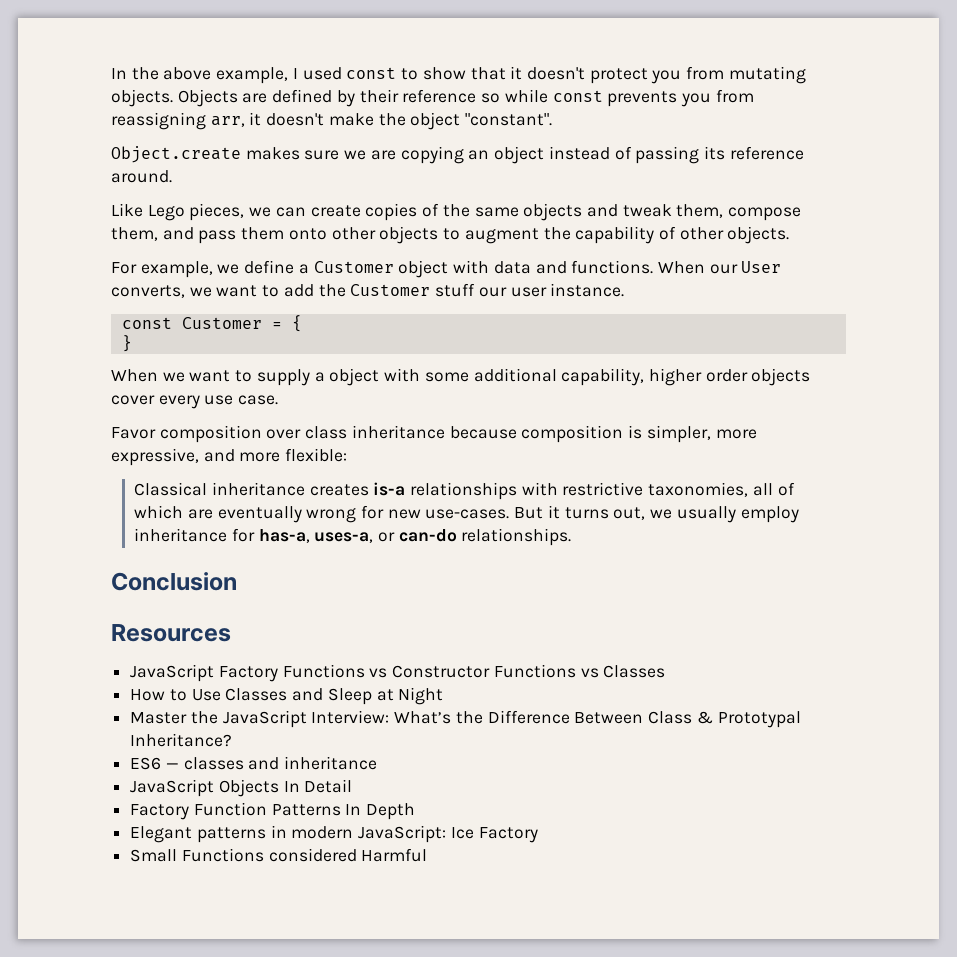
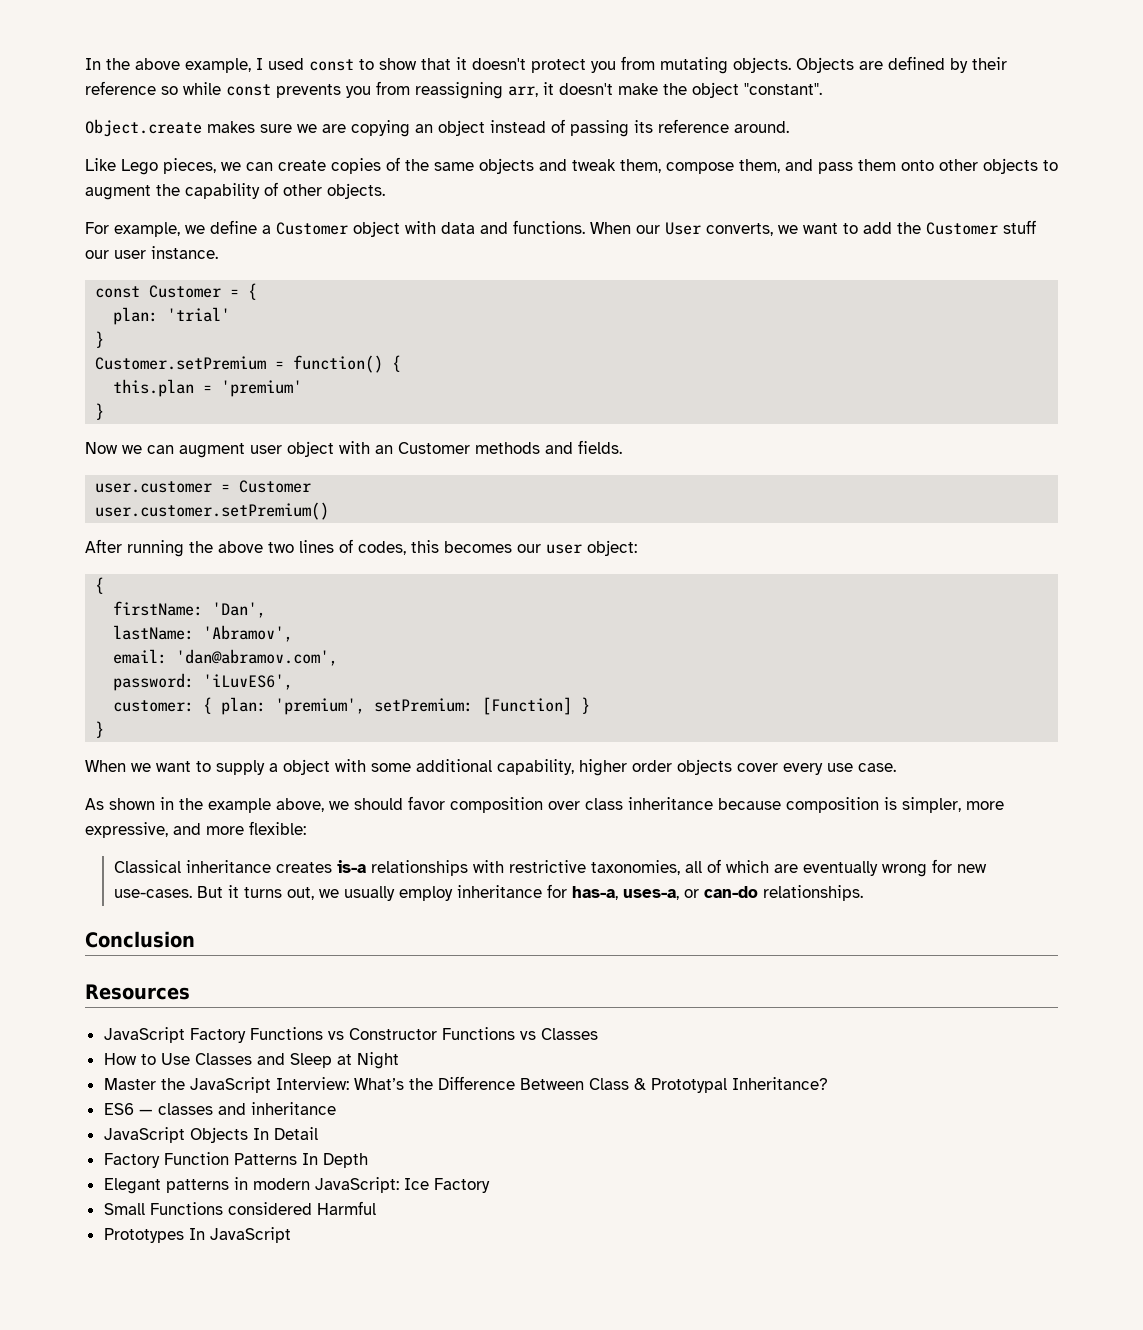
+ plan: 'trial'
+ }
+ Customer.setPremium = function() {
+ this.plan = 'premium'
+ }
+ Now we can augment user object with an Customer methods and fields.
+ user.customer = Customer
+ user.customer.setPremium()
+ After running the above two lines of codes, this becomes our user object:
+ {
+ firstName: 'Dan',
+ lastName: 'Abramov',
+ email: 'dan@abramov.com',
+ password: 'iLuvES6',
+ customer: { plan: 'premium', setPremium: [Function] }
- Favor composition over class inheritance because composition is simpler, more expressive, and more flexible:
+ As shown in the example above, we should favor composition over class inheritance because composition is simpler, more expressive, and more flexible:
+ Prototypes In JavaScript

